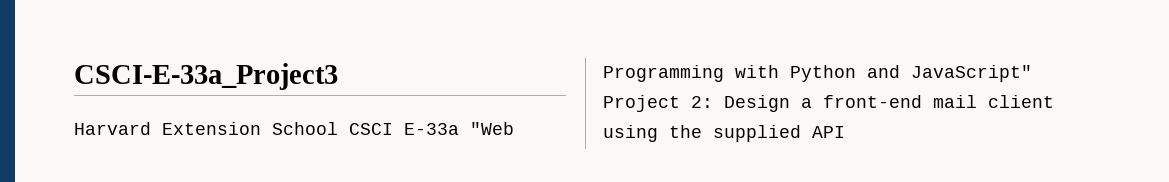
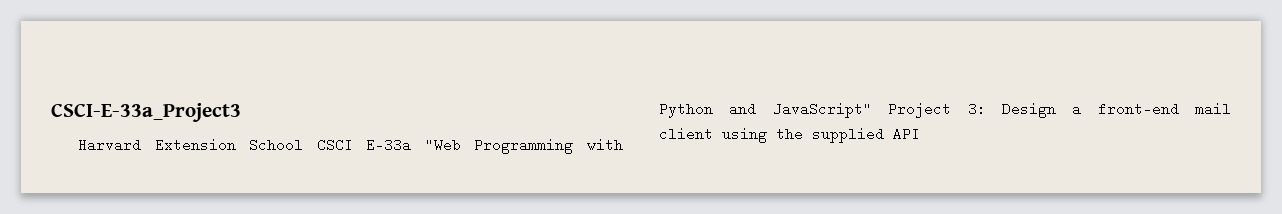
- Harvard Extension School CSCI E-33a "Web Programming with Python and JavaScript" Project 2: Design a front-end mail client using the supplied API
+ Harvard Extension School CSCI E-33a "Web Programming with Python and JavaScript" Project 3: Design a front-end mail client using the supplied API

